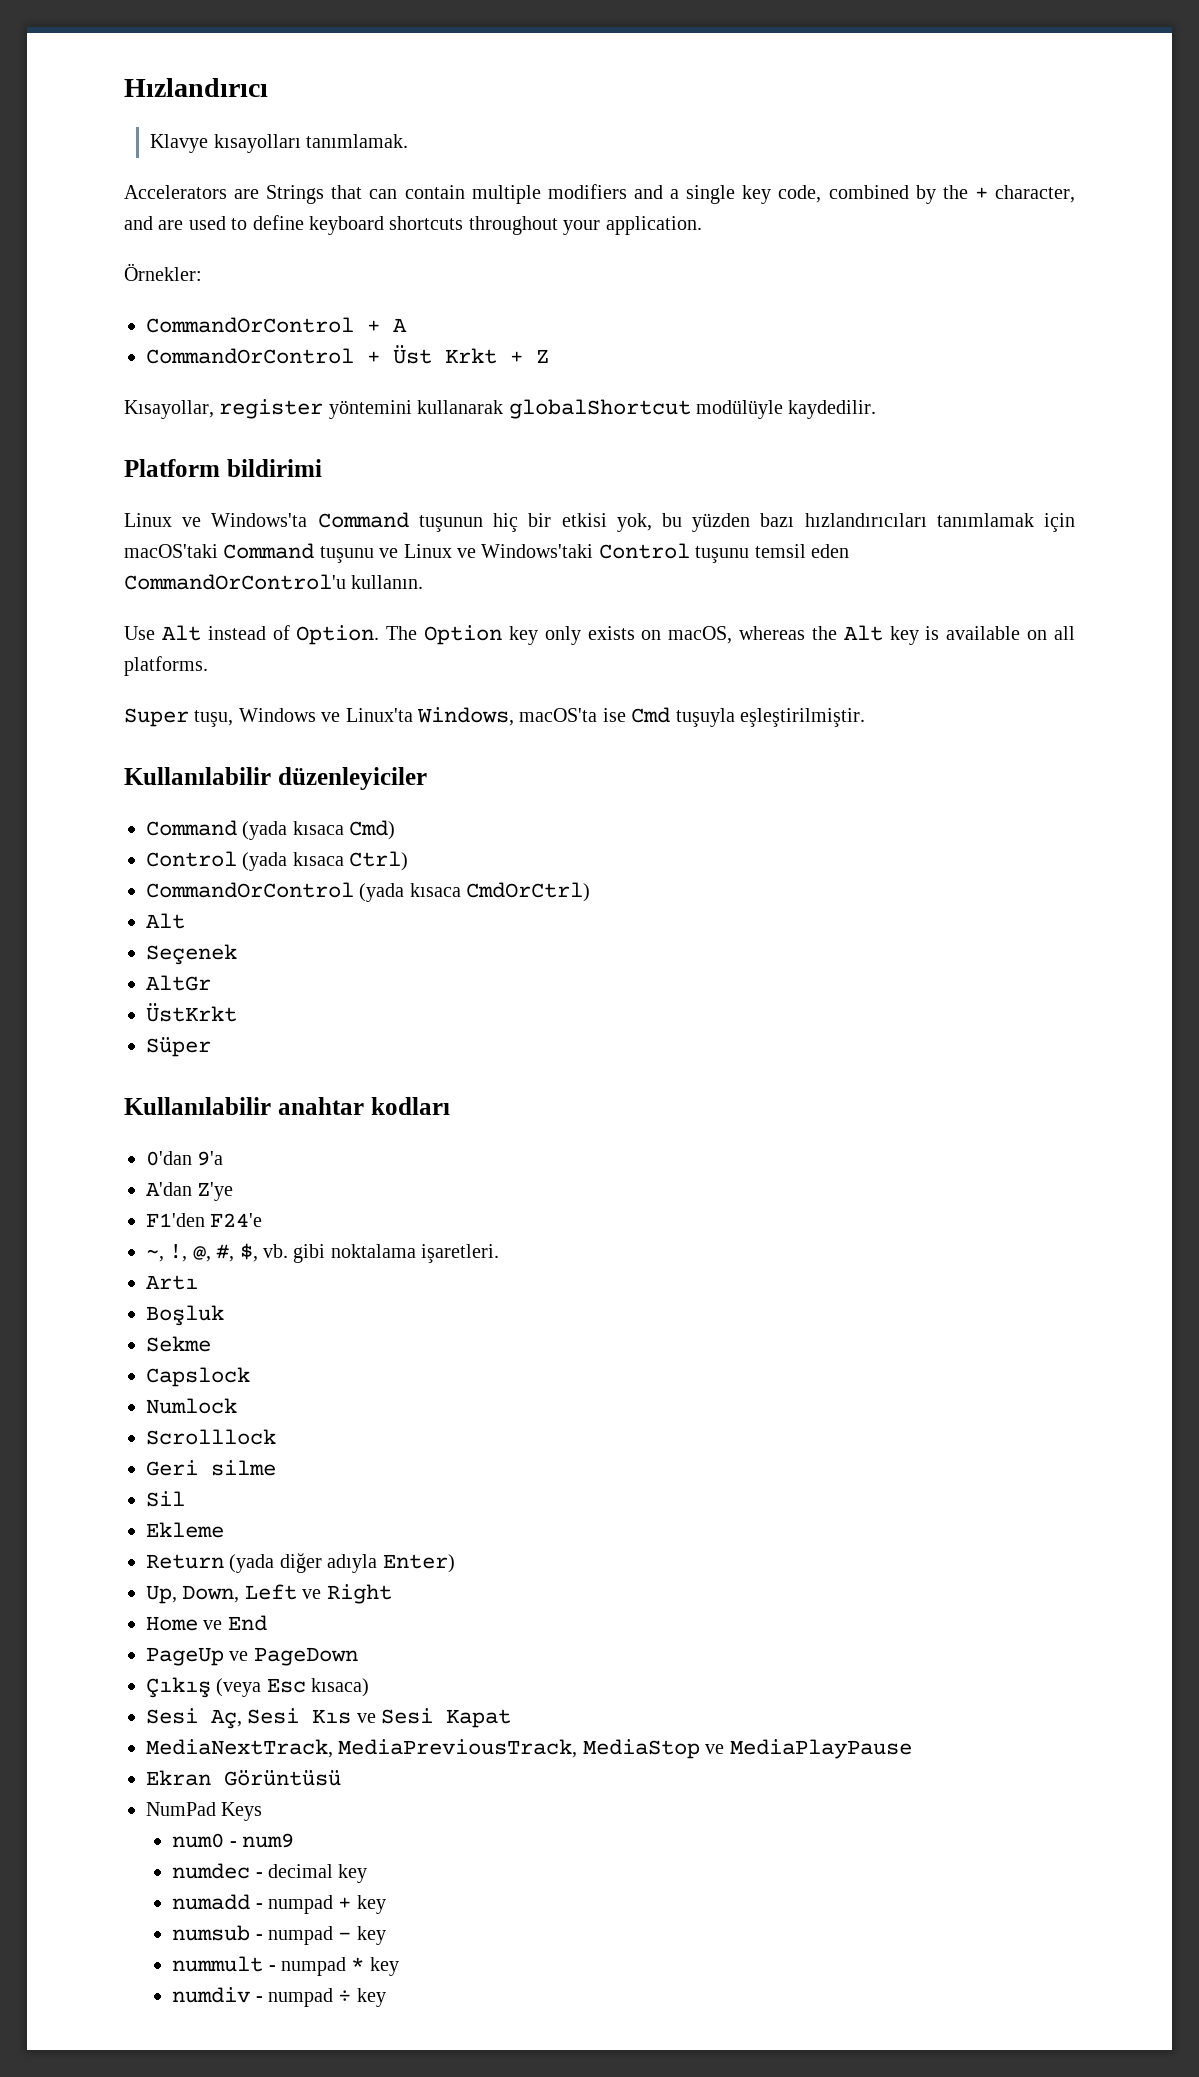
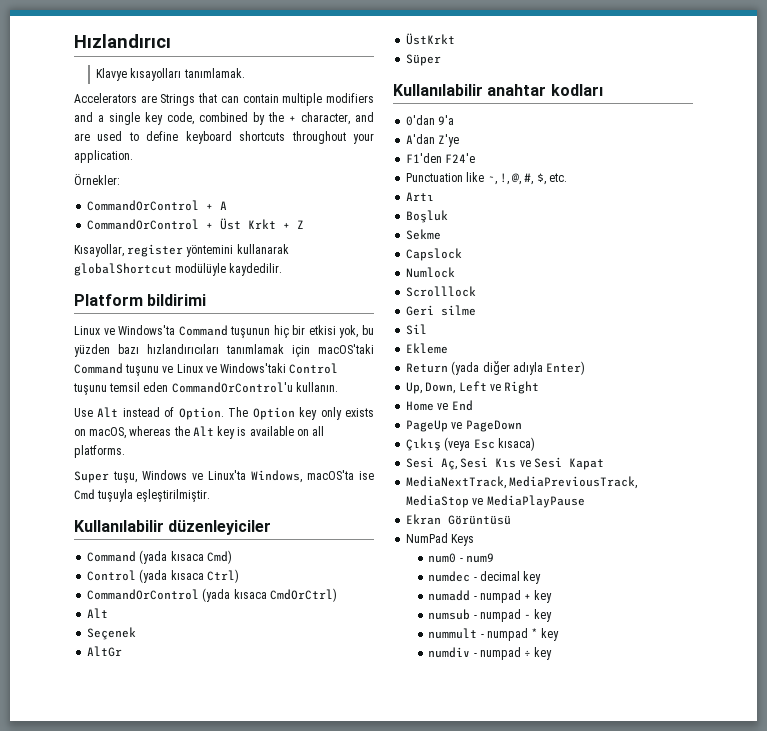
- ~, !, @, #, $, vb. gibi noktalama işaretleri.
+ Punctuation like ~, !, @, #, $, etc.

